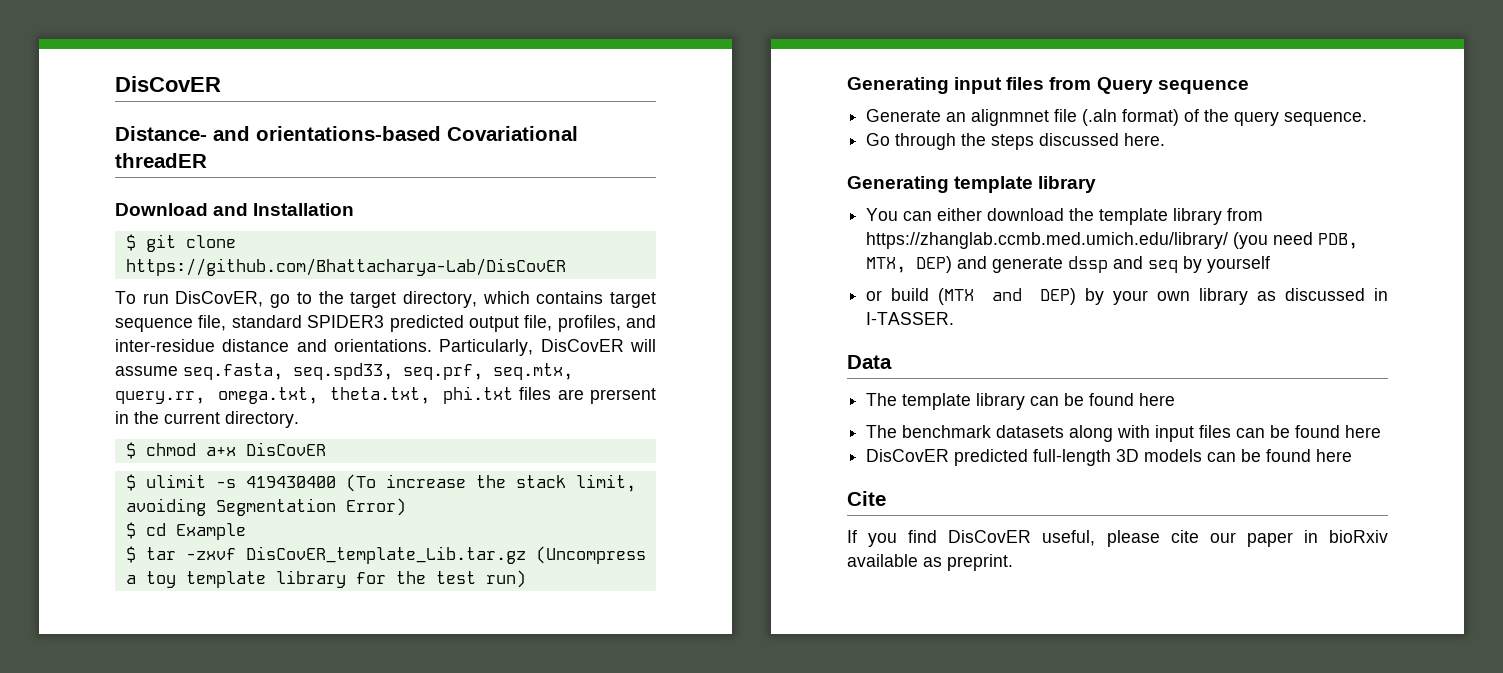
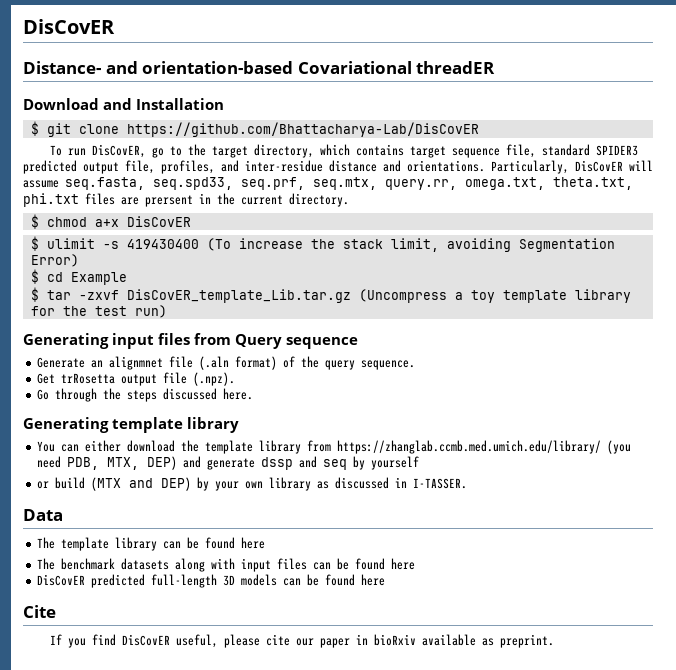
- Distance- and orientations-based Covariational threadER
+ Distance- and orientation-based Covariational threadER
+ Get trRosetta output file (.npz).

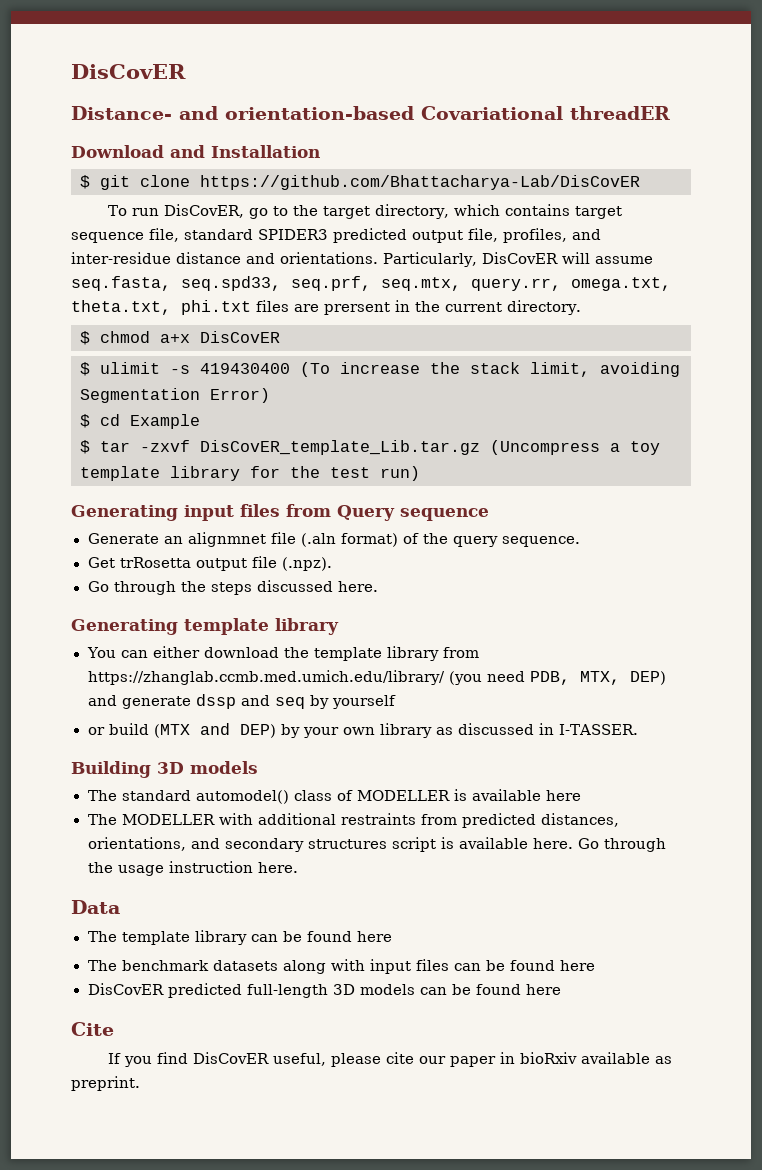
+ Building 3D models
+ The standard automodel() class of MODELLER is available here
+ The MODELLER with additional restraints from predicted distances, orientations, and secondary structures script is available here. Go through the usage instruction here.

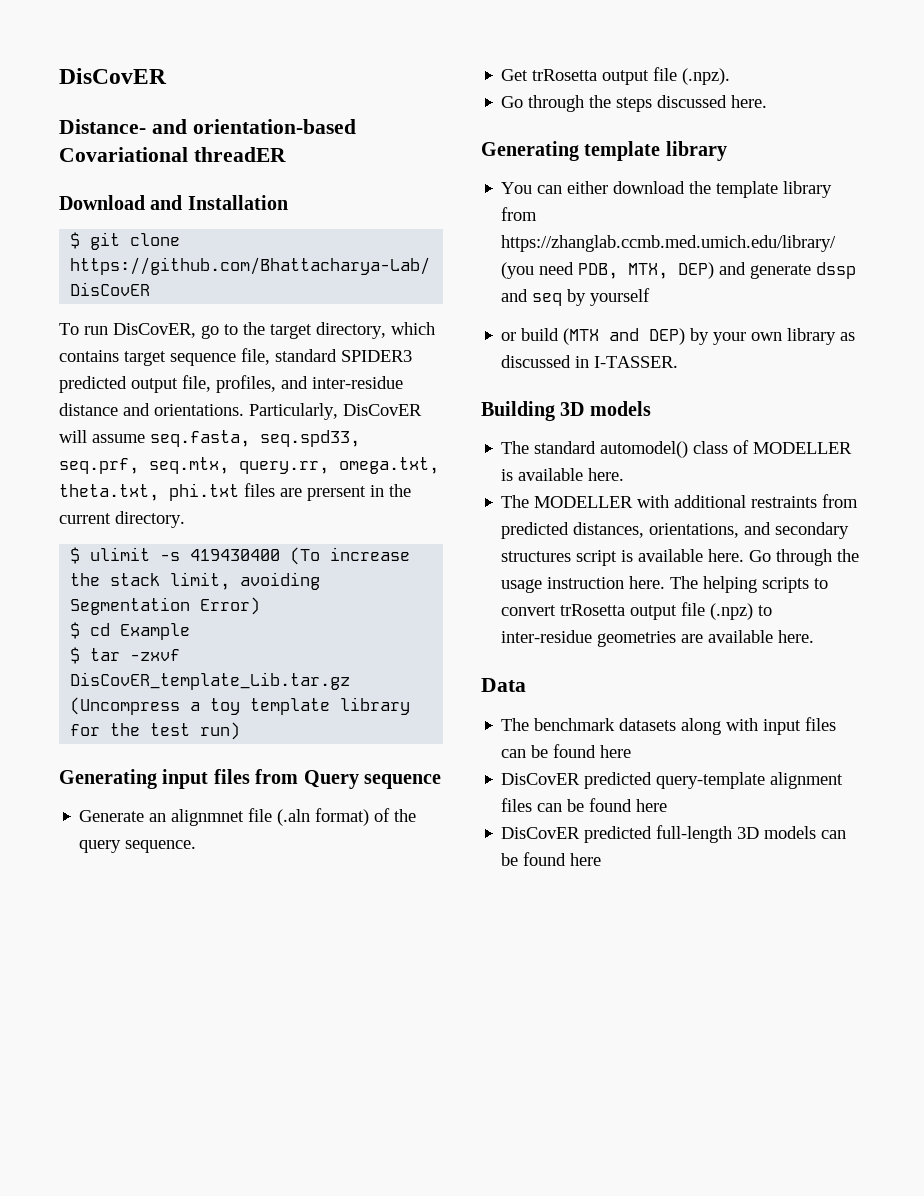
- $ chmod a+x DisCovER
- The standard automodel() class of MODELLER is available here
+ The standard automodel() class of MODELLER is available here.
- Go through the usage instruction here.
+ Go through the usage instruction here. The helping scripts to convert trRosetta output file (.npz) to inter-residue geometries are available here.
  Data
- The template library can be found here
+ DisCovER predicted query-template alignment files can be found here
- Cite
- If you find DisCovER useful, please cite our paper in bioRxiv available as preprint.

